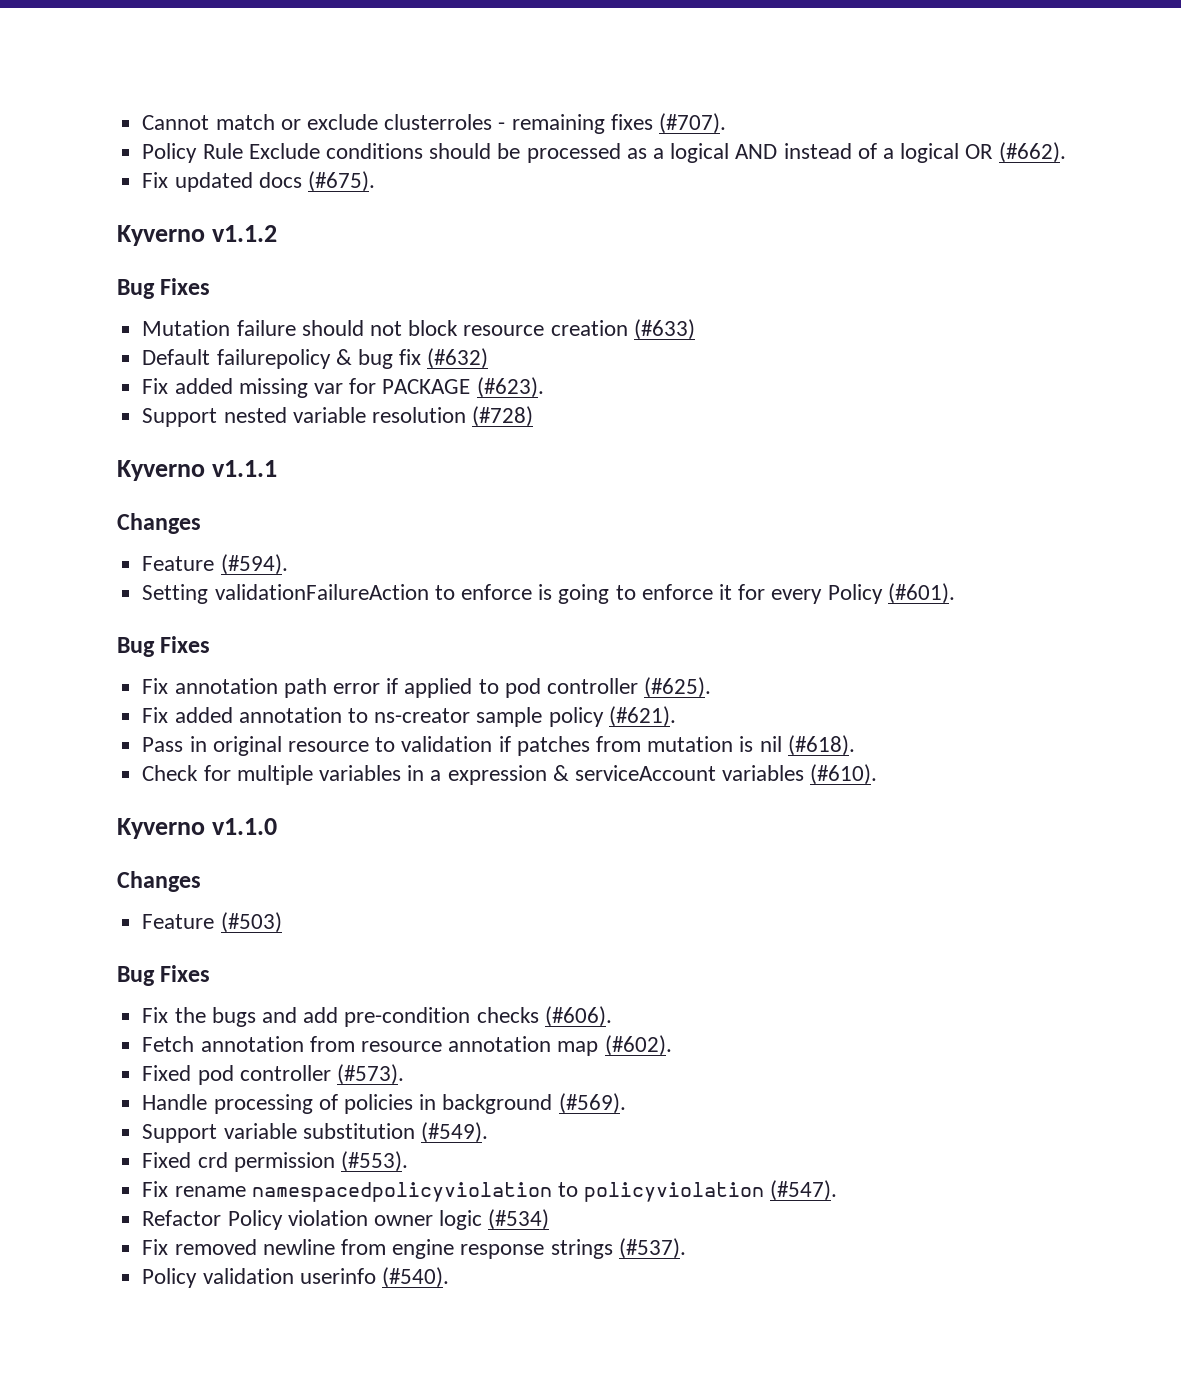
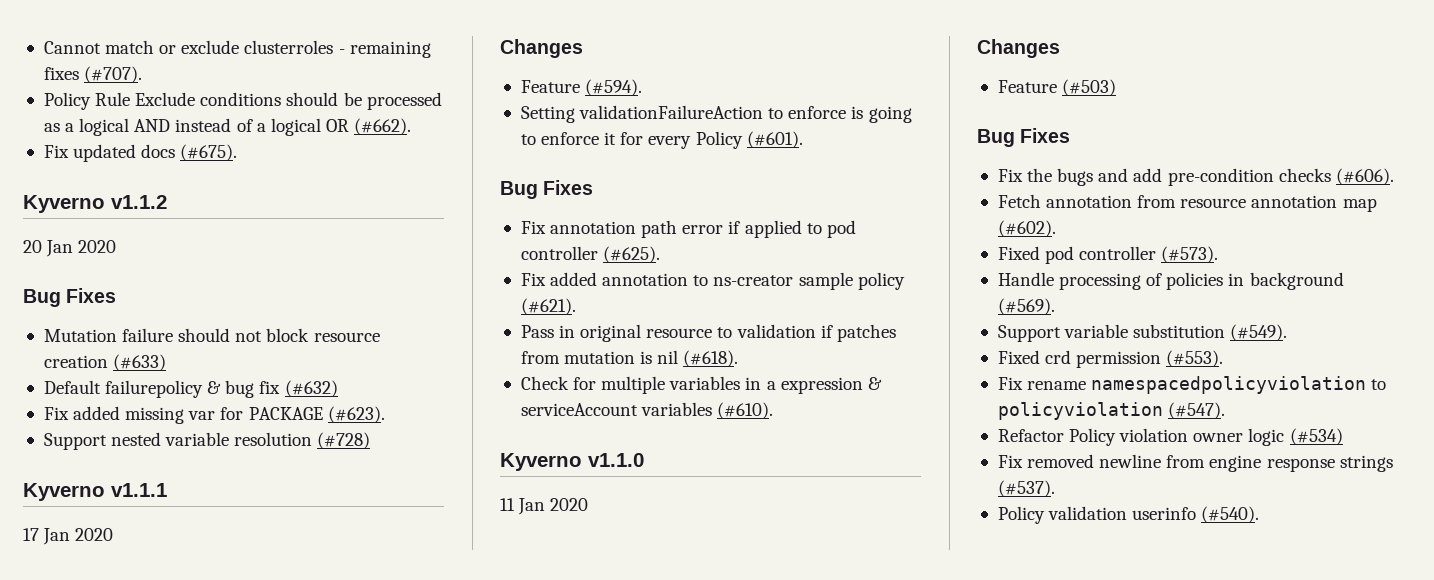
+ 20 Jan 2020
+ 17 Jan 2020
+ 11 Jan 2020

